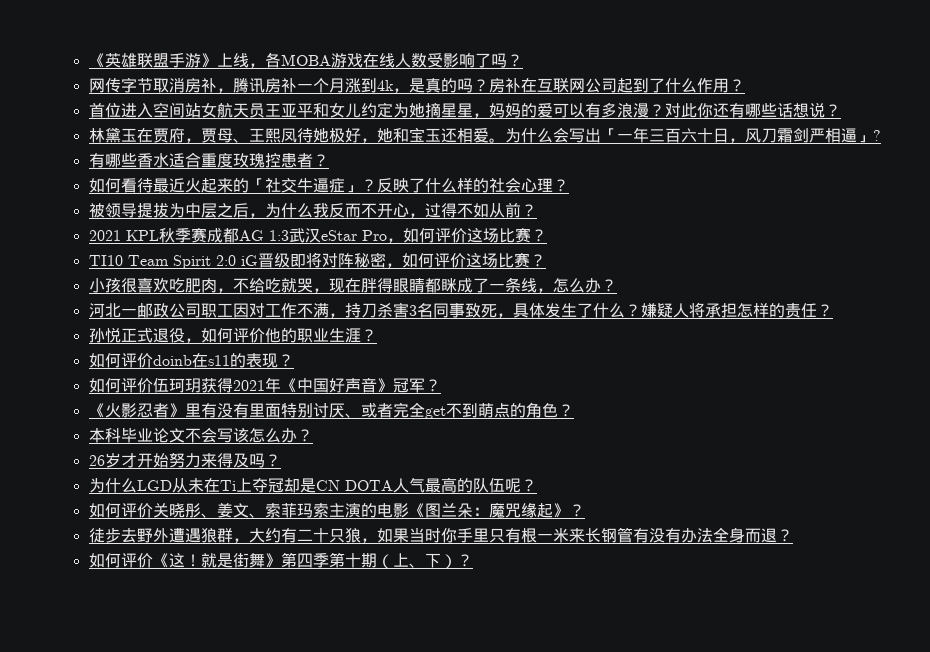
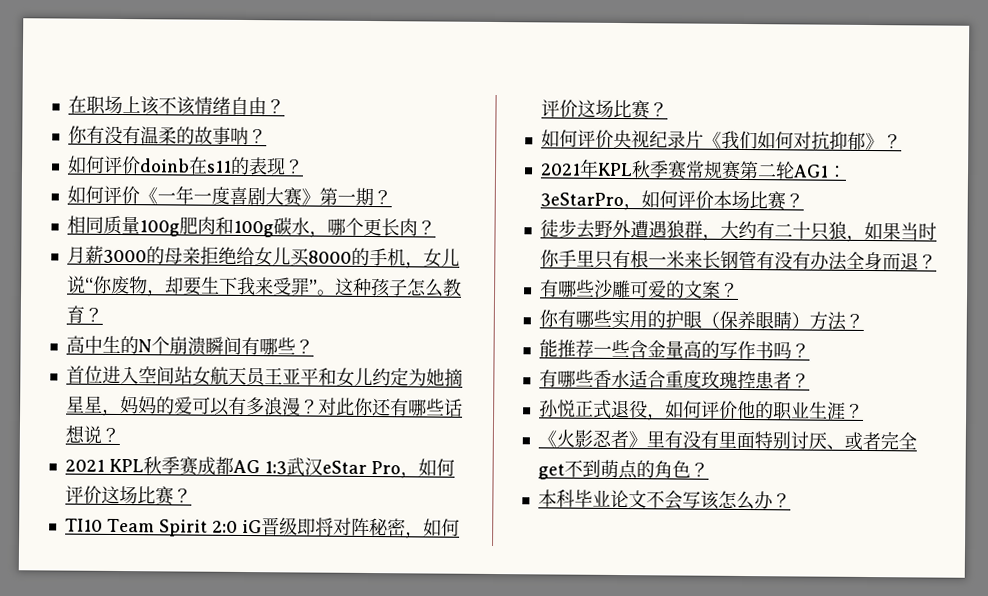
- 《英雄联盟手游》上线，各MOBA游戏在线人数受影响了吗？
- 网传字节取消房补，腾讯房补一个月涨到4k，是真的吗？房补在互联网公司起到了什么作用？
+ 在职场上该不该情绪自由？
+ 你有没有温柔的故事呐？
+ 如何评价doinb在s11的表现？
+ 如何评价《一年一度喜剧大赛》第一期？
+ 相同质量100g肥肉和100g碳水，哪个更长肉？
+ 月薪3000的母亲拒绝给女儿买8000的手机，女儿说“你废物，却要生下我来受罪”。这种孩子怎么教育？
+ 高中生的N个崩溃瞬间有哪些？
- 林黛玉在贾府，贾母、王熙凤待她极好，她和宝玉还相爱。为什么会写出「一年三百六十日，风刀霜剑严相逼」?
- 有哪些香水适合重度玫瑰控患者？
- 如何看待最近火起来的「社交牛逼症」？反映了什么样的社会心理？
- 被领导提拔为中层之后，为什么我反而不开心，过得不如从前？
- 小孩很喜欢吃肥肉，不给吃就哭，现在胖得眼睛都眯成了一条线，怎么办？
- 河北一邮政公司职工因对工作不满，持刀杀害3名同事致死，具体发生了什么？嫌疑人将承担怎样的责任？
+ 如何评价央视纪录片《我们如何对抗抑郁》？
+ 2021年KPL秋季赛常规赛第二轮AG1：3eStarPro，如何评价本场比赛？
+ 徒步去野外遭遇狼群，大约有二十只狼，如果当时你手里只有根一米来长钢管有没有办法全身而退？
+ 有哪些沙雕可爱的文案？
+ 你有哪些实用的护眼（保养眼睛）方法？
+ 能推荐一些含金量高的写作书吗？
+ 有哪些香水适合重度玫瑰控患者？
- 如何评价doinb在s11的表现？
- 如何评价伍珂玥获得2021年《中国好声音》冠军？
- 26岁才开始努力来得及吗？
- 为什么LGD从未在Ti上夺冠却是CN DOTA人气最高的队伍呢？
- 如何评价关晓彤、姜文、索菲玛索主演的电影《图兰朵：魔咒缘起》？
- 徒步去野外遭遇狼群，大约有二十只狼，如果当时你手里只有根一米来长钢管有没有办法全身而退？
- 如何评价《这！就是街舞》第四季第十期（上、下）？

